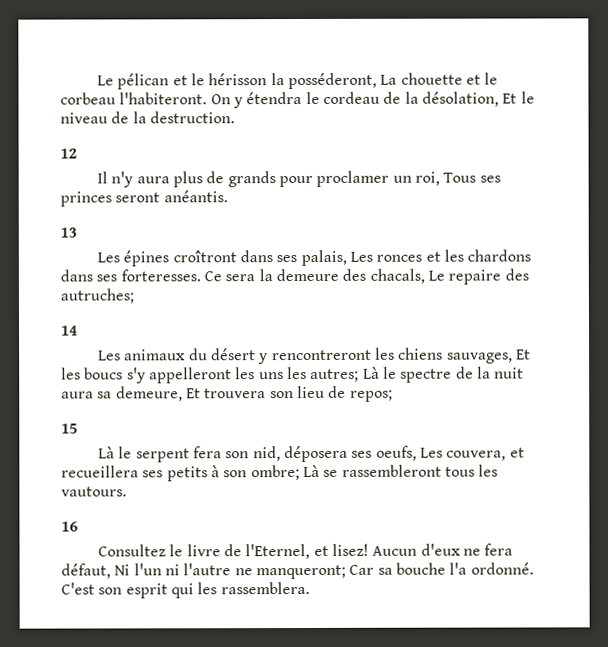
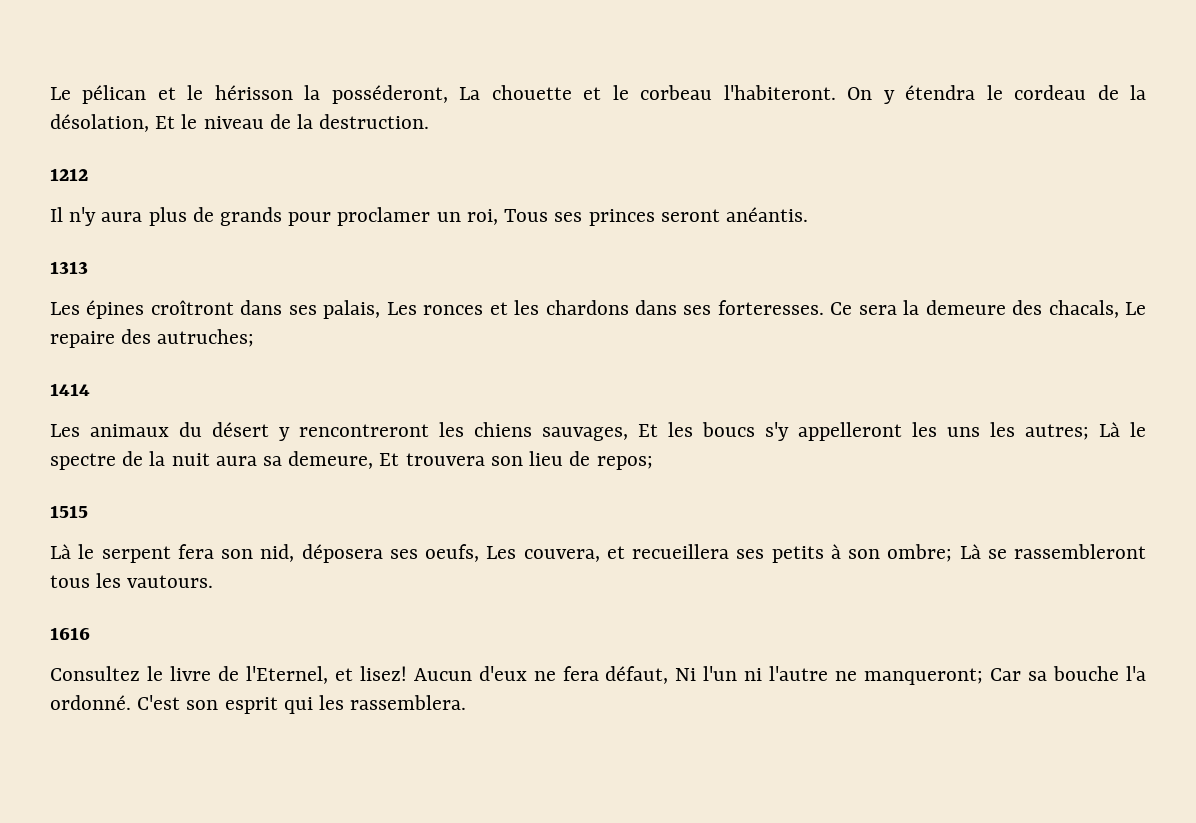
- 12
+ 1212
- 13
+ 1313
- 14
+ 1414
- 15
+ 1515
- 16
+ 1616

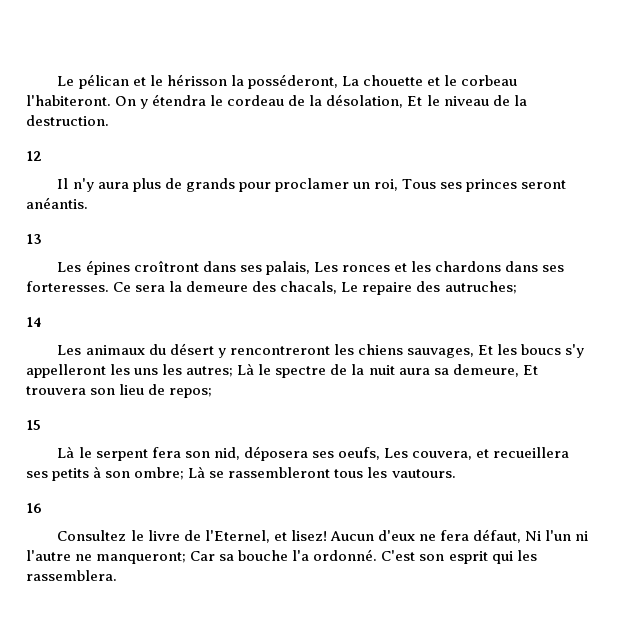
- 1212
+ 12
- 1313
+ 13
- 1414
+ 14
- 1515
+ 15
- 1616
+ 16

